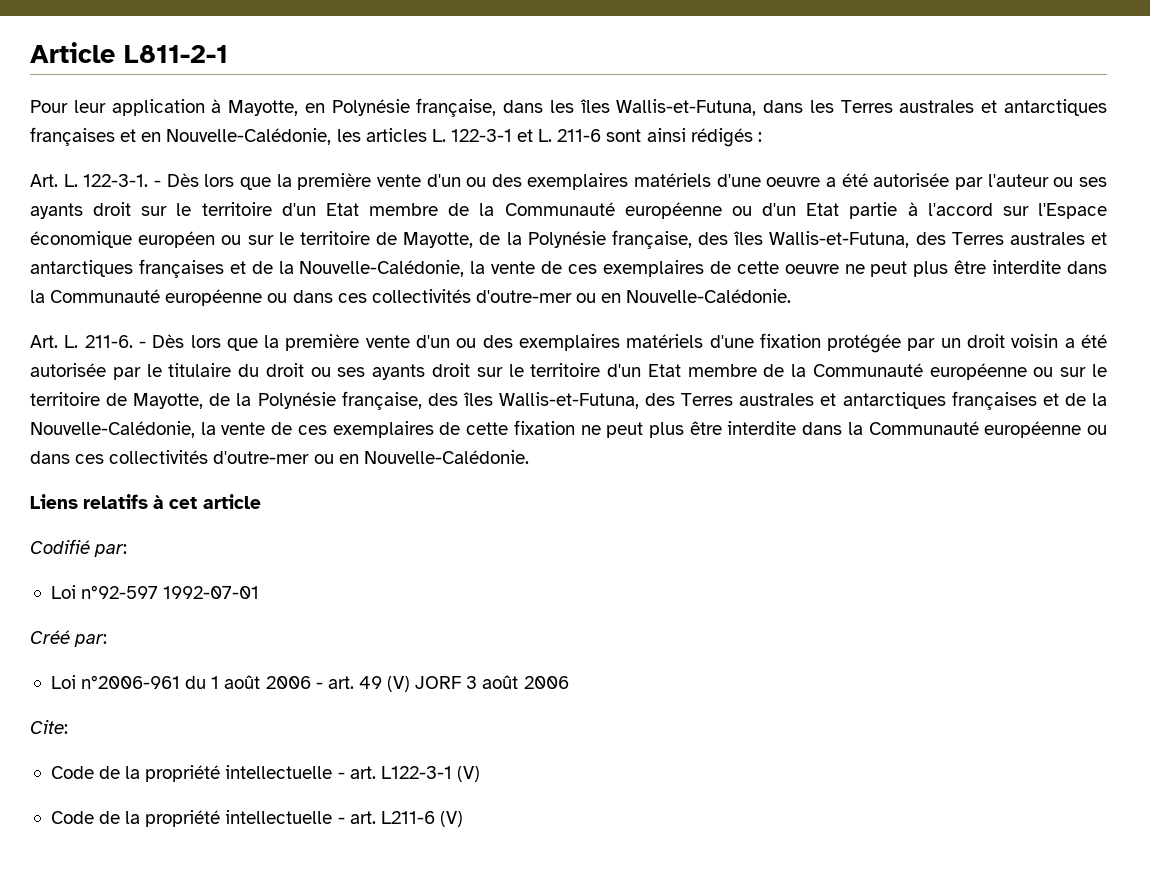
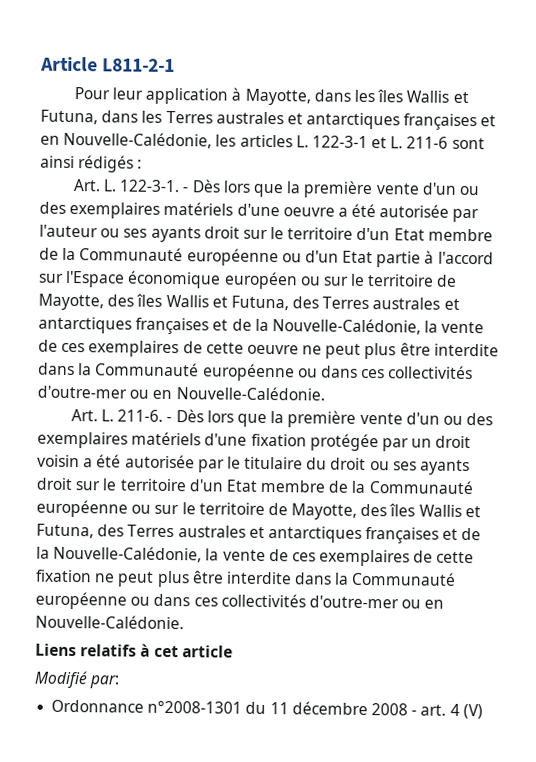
- Pour leur application à Mayotte, en Polynésie française, dans les îles Wallis-et-Futuna, dans les Terres australes et antarctiques françaises et en Nouvelle-Calédonie, les articles L. 122-3-1 et L. 211-6 sont ainsi rédigés :
+ Pour leur application à Mayotte, dans les îles Wallis et Futuna, dans les Terres australes et antarctiques françaises et en Nouvelle-Calédonie, les articles L. 122-3-1 et L. 211-6 sont ainsi rédigés :
- - Dès lors que la première vente d'un ou des exemplaires matériels d'une oeuvre a été autorisée par l'auteur ou ses ayants droit sur le territoire d'un Etat membre de la Communauté européenne ou d'un Etat partie à l'accord sur l'Espace économique européen ou sur le territoire de Mayotte, de la Polynésie française, des îles Wallis-et-Futuna, des Terres australes et antarctiques françaises et de la Nouvelle-Calédonie, la vente de ces exemplaires de cette oeuvre ne peut plus être interdite dans la Communauté européenne ou dans ces collectivités d'outre-mer ou en Nouvelle-Calédonie.
+ - Dès lors que la première vente d'un ou des exemplaires matériels d'une oeuvre a été autorisée par l'auteur ou ses ayants droit sur le territoire d'un Etat membre de la Communauté européenne ou d'un Etat partie à l'accord sur l'Espace économique européen ou sur le territoire de Mayotte, des îles Wallis et Futuna, des Terres australes et antarctiques françaises et de la Nouvelle-Calédonie, la vente de ces exemplaires de cette oeuvre ne peut plus être interdite dans la Communauté européenne ou dans ces collectivités d'outre-mer ou en Nouvelle-Calédonie.
- - Dès lors que la première vente d'un ou des exemplaires matériels d'une fixation protégée par un droit voisin a été autorisée par le titulaire du droit ou ses ayants droit sur le territoire d'un Etat membre de la Communauté européenne ou sur le territoire de Mayotte, de la Polynésie française, des îles Wallis-et-Futuna, des Terres australes et antarctiques françaises et de la Nouvelle-Calédonie, la vente de ces exemplaires de cette fixation ne peut plus être interdite dans la Communauté européenne ou dans ces collectivités d'outre-mer ou en Nouvelle-Calédonie.
+ - Dès lors que la première vente d'un ou des exemplaires matériels d'une fixation protégée par un droit voisin a été autorisée par le titulaire du droit ou ses ayants droit sur le territoire d'un Etat membre de la Communauté européenne ou sur le territoire de Mayotte, des îles Wallis et Futuna, des Terres australes et antarctiques françaises et de la Nouvelle-Calédonie, la vente de ces exemplaires de cette fixation ne peut plus être interdite dans la Communauté européenne ou dans ces collectivités d'outre-mer ou en Nouvelle-Calédonie.
- Codifié par:
- Loi n°92-597 1992-07-01
- Créé par:
- Loi n°2006-961 du 1 août 2006 - art. 49 (V) JORF 3 août 2006
- Cite:
- Code de la propriété intellectuelle - art. L122-3-1 (V)
- Code de la propriété intellectuelle - art. L211-6 (V)
+ Modifié par:
+ Ordonnance n°2008-1301 du 11 décembre 2008 - art. 4 (V)

